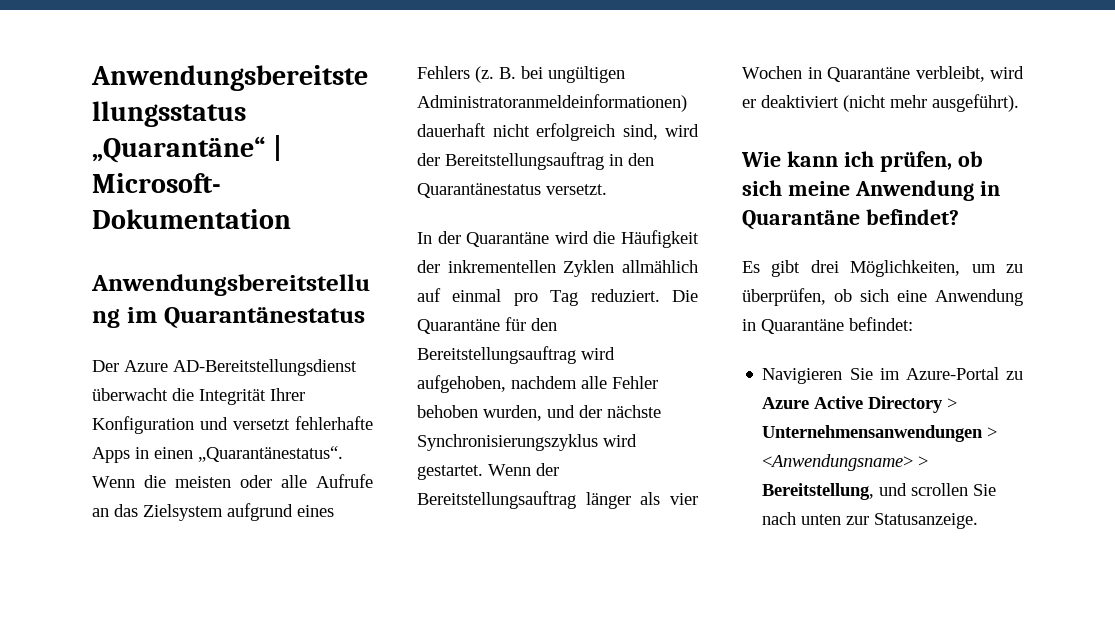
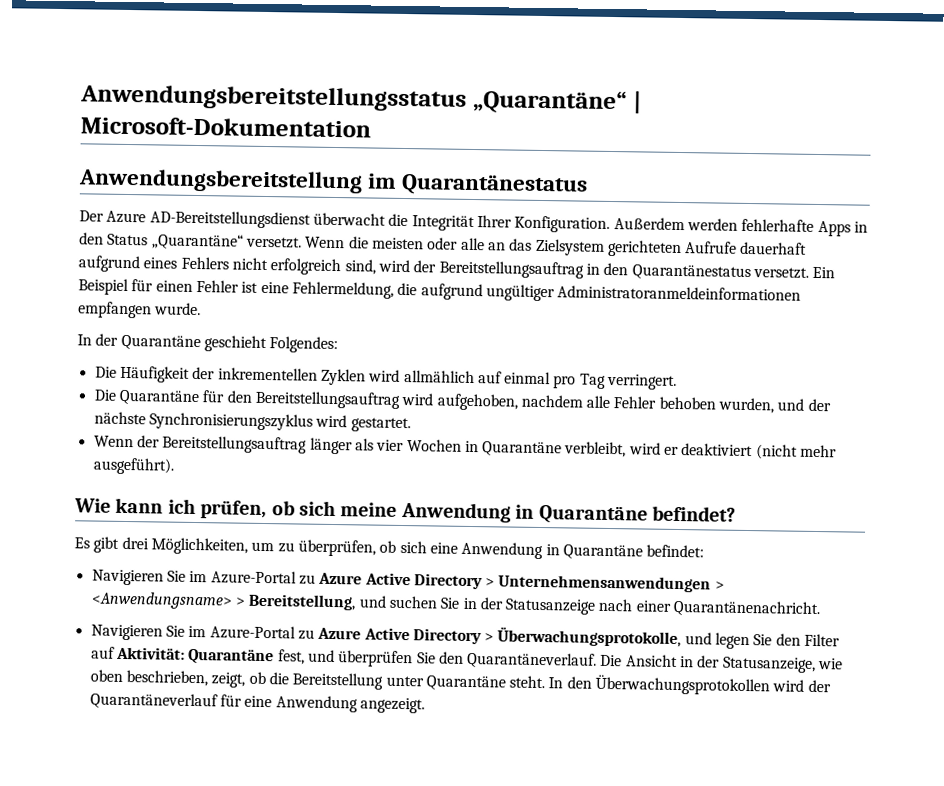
- Der Azure AD-Bereitstellungsdienst überwacht die Integrität Ihrer Konfiguration und versetzt fehlerhafte Apps in einen „Quarantänestatus“.
+ Der Azure AD-Bereitstellungsdienst überwacht die Integrität Ihrer Konfiguration. Außerdem werden fehlerhafte Apps in den Status „Quarantäne“ versetzt.
- Wenn die meisten oder alle Aufrufe an das Zielsystem aufgrund eines Fehlers (z. B. bei ungültigen Administratoranmeldeinformationen) dauerhaft nicht erfolgreich sind, wird der Bereitstellungsauftrag in den Quarantänestatus versetzt.
+ Wenn die meisten oder alle an das Zielsystem gerichteten Aufrufe dauerhaft aufgrund eines Fehlers nicht erfolgreich sind, wird der Bereitstellungsauftrag in den Quarantänestatus versetzt. Ein Beispiel für einen Fehler ist eine Fehlermeldung, die aufgrund ungültiger Administratoranmeldeinformationen empfangen wurde.
- In der Quarantäne wird die Häufigkeit der inkrementellen Zyklen allmählich auf einmal pro Tag reduziert. Die Quarantäne für den Bereitstellungsauftrag wird aufgehoben, nachdem alle Fehler behoben wurden, und der nächste Synchronisierungszyklus wird gestartet. Wenn der Bereitstellungsauftrag länger als vier Wochen in Quarantäne verbleibt, wird er deaktiviert (nicht mehr ausgeführt).
+ In der Quarantäne geschieht Folgendes:
+ Die Häufigkeit der inkrementellen Zyklen wird allmählich auf einmal pro Tag verringert.
+ Die Quarantäne für den Bereitstellungsauftrag wird aufgehoben, nachdem alle Fehler behoben wurden, und der nächste Synchronisierungszyklus wird gestartet.
+ Wenn der Bereitstellungsauftrag länger als vier Wochen in Quarantäne verbleibt, wird er deaktiviert (nicht mehr ausgeführt).
- Navigieren Sie im Azure-Portal zu Azure Active Directory > Unternehmensanwendungen > <Anwendungsname> > Bereitstellung, und scrollen Sie nach unten zur Statusanzeige.
+ Navigieren Sie im Azure-Portal zu Azure Active Directory > Unternehmensanwendungen > <Anwendungsname> > Bereitstellung, und suchen Sie in der Statusanzeige nach einer Quarantänenachricht.
+ Navigieren Sie im Azure-Portal zu Azure Active Directory > Überwachungsprotokolle, und legen Sie den Filter auf Aktivität: Quarantäne fest, und überprüfen Sie den Quarantäneverlauf. Die Ansicht in der Statusanzeige, wie oben beschrieben, zeigt, ob die Bereitstellung unter Quarantäne steht. In den Überwachungsprotokollen wird der Quarantäneverlauf für eine Anwendung angezeigt.

